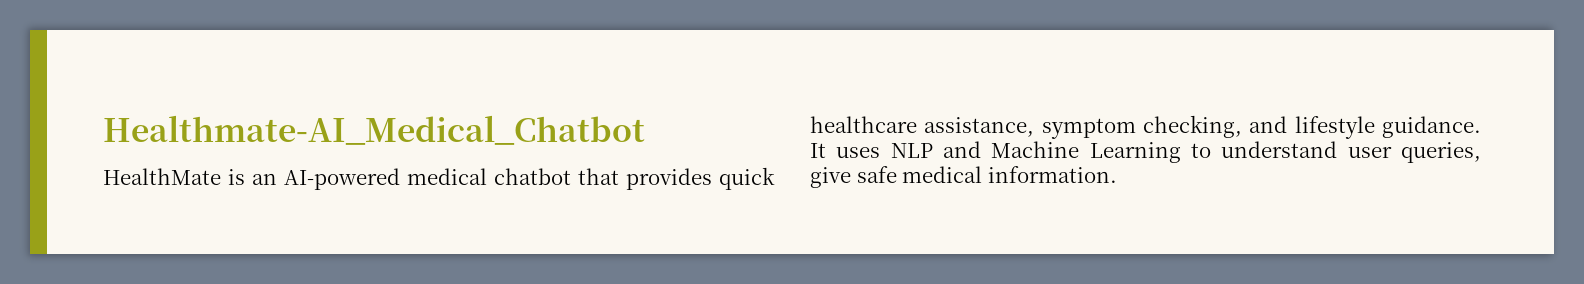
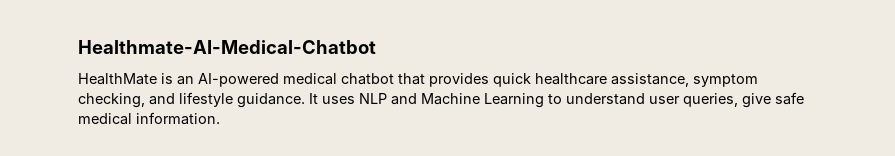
- Healthmate-AI_Medical_Chatbot
+ Healthmate-AI-Medical-Chatbot

